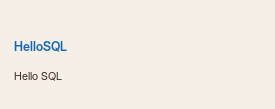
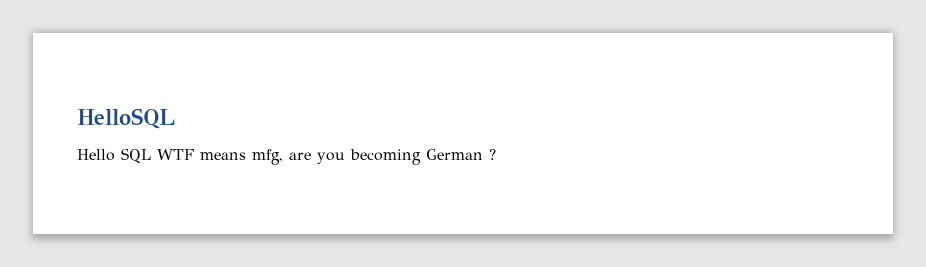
- Hello SQL
+ Hello SQL WTF means mfg, are you becoming German ?

